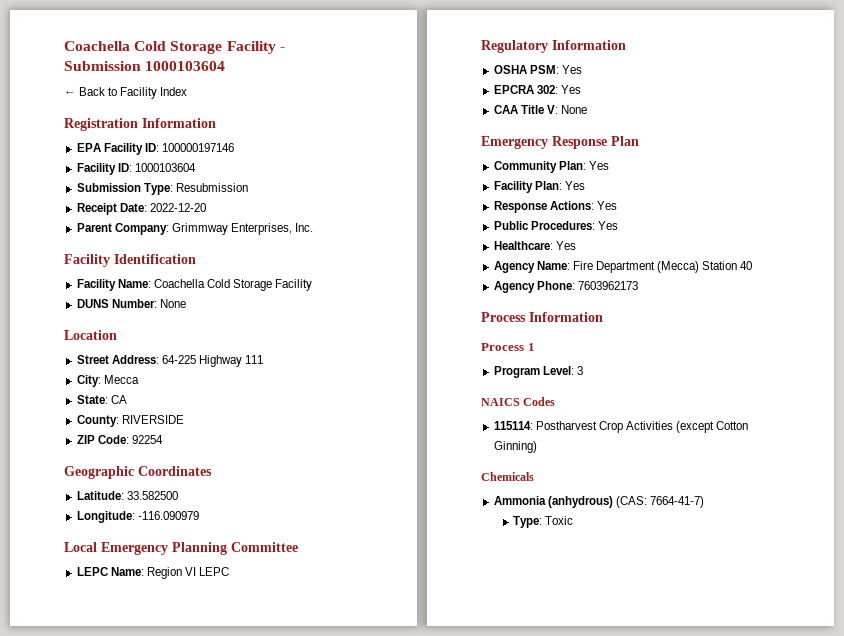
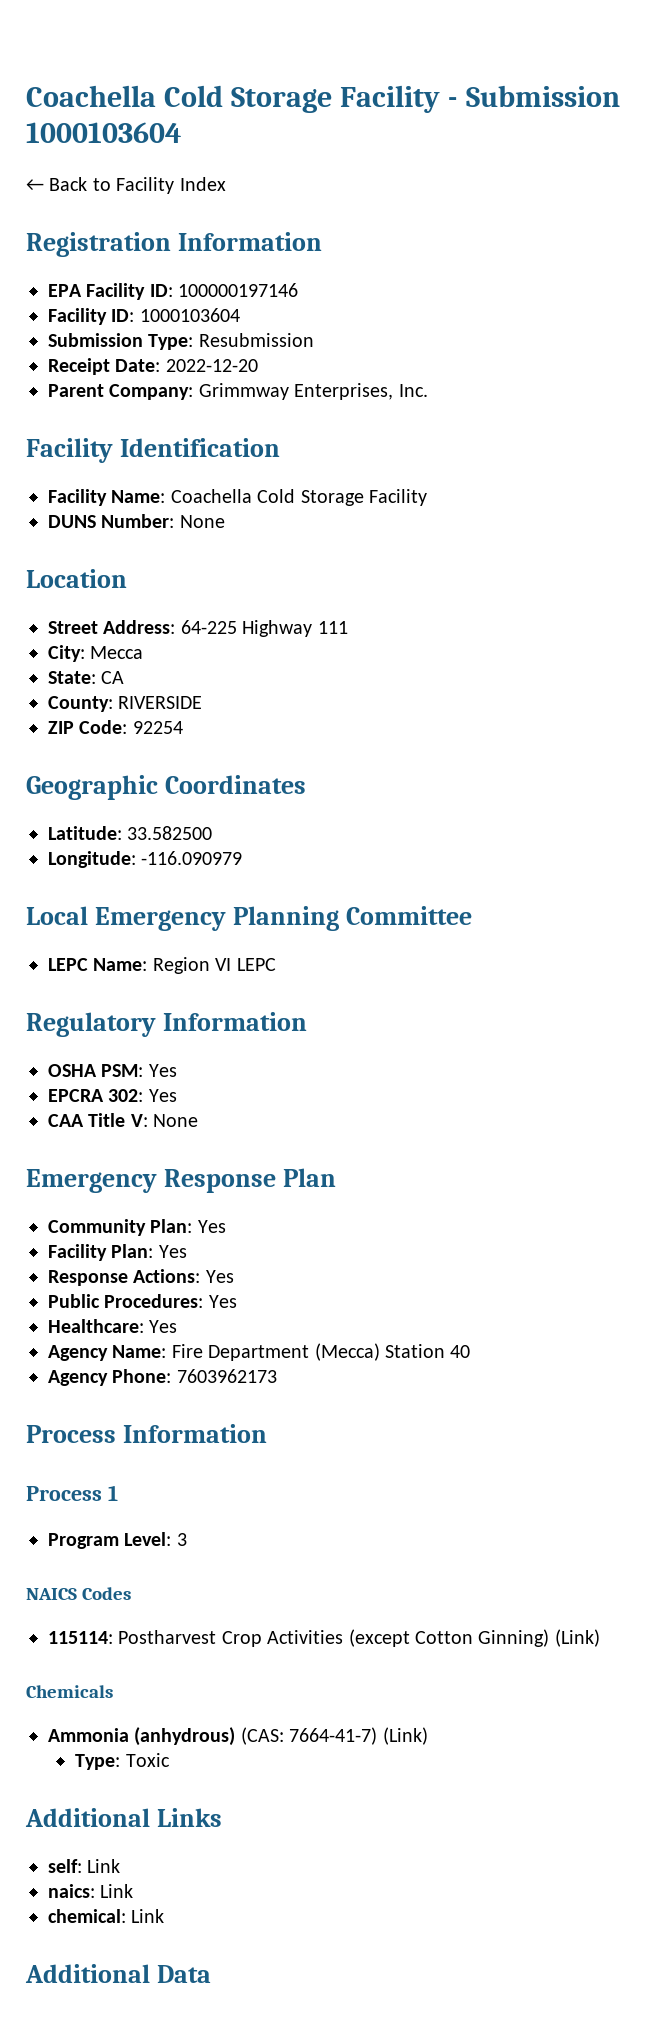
- 115114: Postharvest Crop Activities (except Cotton Ginning)
+ 115114: Postharvest Crop Activities (except Cotton Ginning) (Link)
- Ammonia (anhydrous) (CAS: 7664-41-7)
+ Ammonia (anhydrous) (CAS: 7664-41-7) (Link)
+ Additional Links
+ self: Link
+ naics: Link
+ chemical: Link
+ Additional Data

